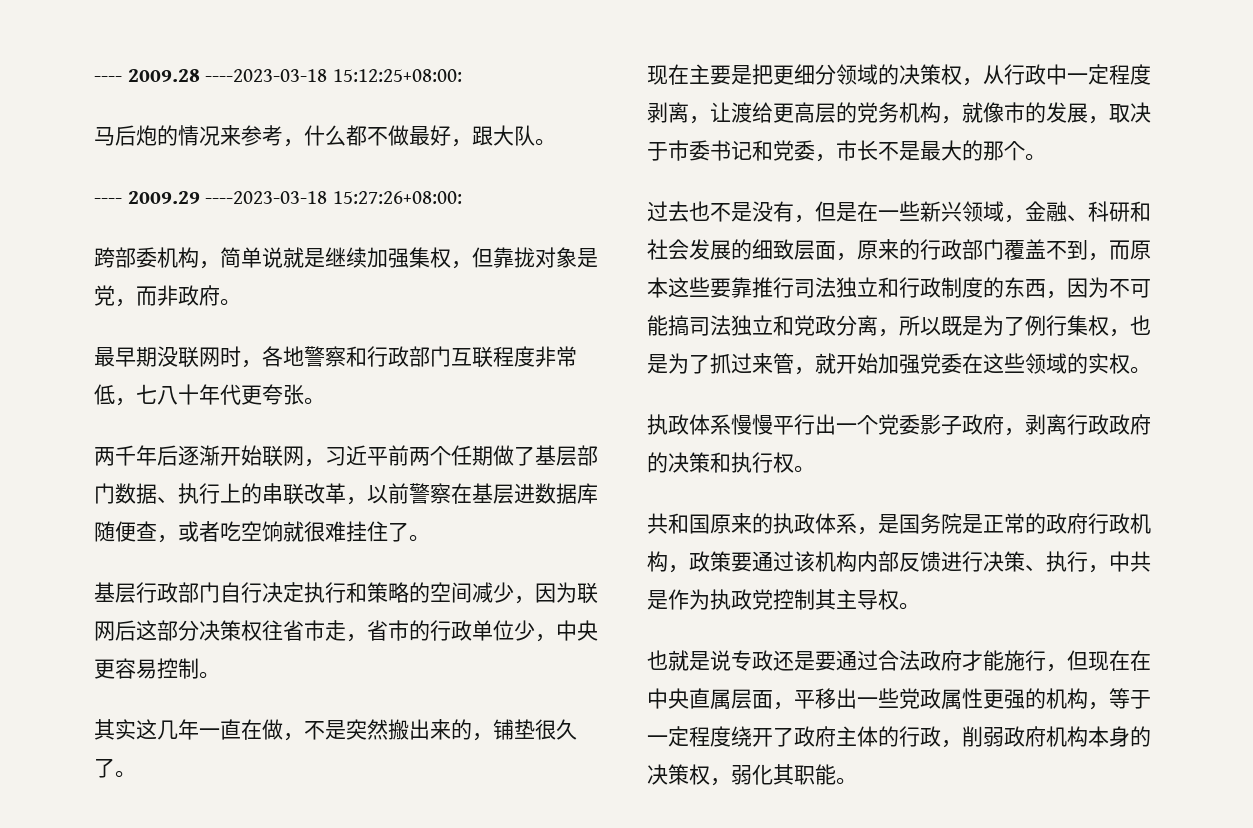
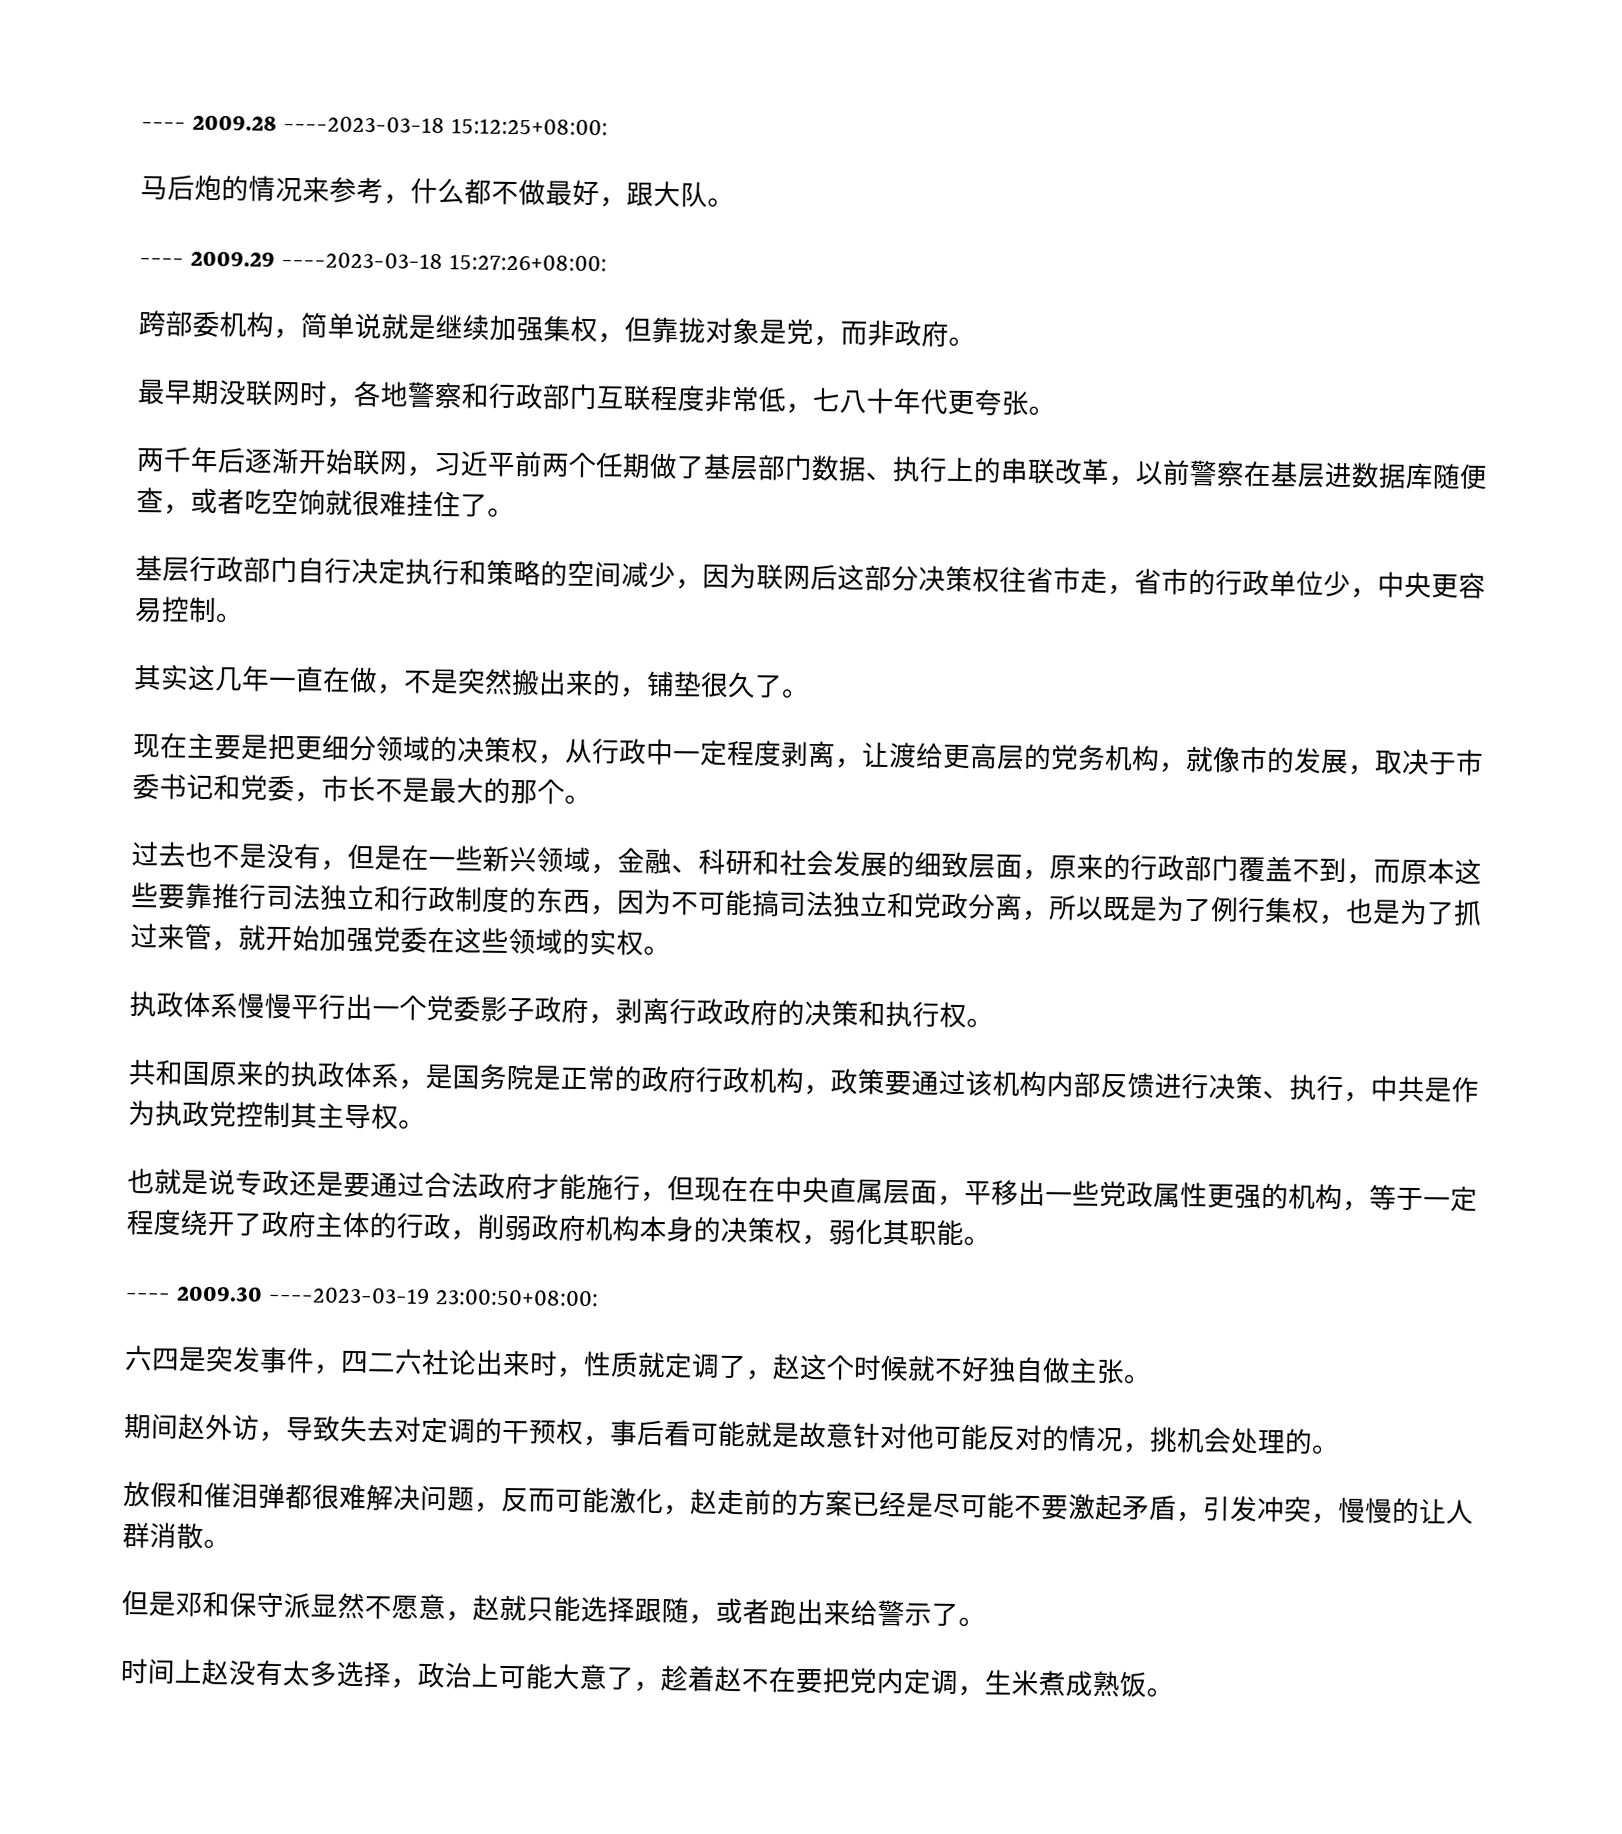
+ ---- 2009.30 ----2023-03-19 23:00:50+08:00:
+ 六四是突发事件，四二六社论出来时，性质就定调了，赵这个时候就不好独自做主张。
+ 期间赵外访，导致失去对定调的干预权，事后看可能就是故意针对他可能反对的情况，挑机会处理的。
+ 放假和催泪弹都很难解决问题，反而可能激化，赵走前的方案已经是尽可能不要激起矛盾，引发冲突，慢慢的让人群消散。
+ 但是邓和保守派显然不愿意，赵就只能选择跟随，或者跑出来给警示了。
+ 时间上赵没有太多选择，政治上可能大意了，趁着赵不在要把党内定调，生米煮成熟饭。

